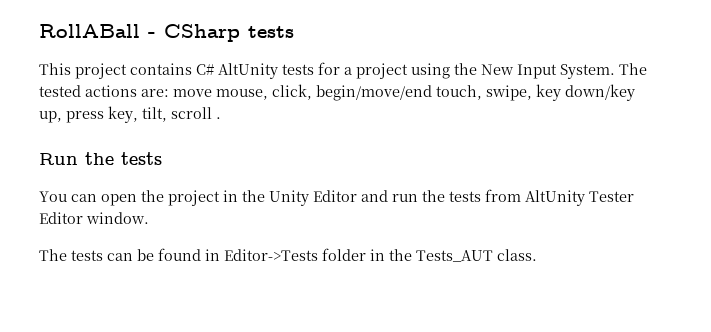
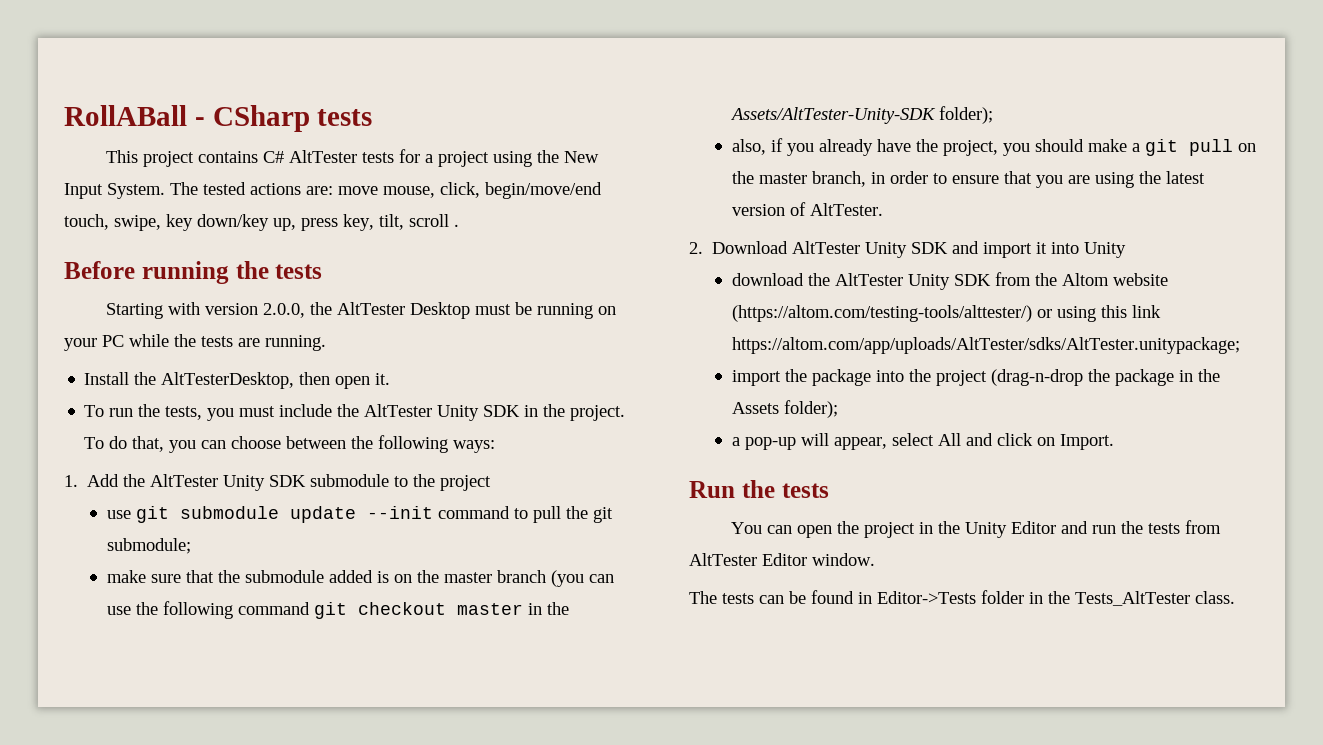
- This project contains C# AltUnity tests for a project using the New Input System.
+ This project contains C# AltTester tests for a project using the New Input System.
+ Before running the tests
+ Starting with version 2.0.0, the AltTester Desktop must be running on your PC while the tests are running.
+ Install the AltTesterDesktop, then open it.
+ To run the tests, you must include the AltTester Unity SDK in the project. To do that, you can choose between the following ways:
+ 1. Add the AltTester Unity SDK submodule to the project
+ use git submodule update --init command to pull the git submodule;
+ make sure that the submodule added is on the master branch (you can use the following command git checkout master in the Assets/AltTester-Unity-SDK folder);
+ also, if you already have the project, you should make a git pull on the master branch, in order to ensure that you are using the latest version of AltTester.
+ 2. Download AltTester Unity SDK and import it into Unity
+ download the AltTester Unity SDK from the Altom website (https://altom.com/testing-tools/alttester/) or using this link https://altom.com/app/uploads/AltTester/sdks/AltTester.unitypackage;
+ import the package into the project (drag-n-drop the package in the Assets folder);
+ a pop-up will appear, select All and click on Import.
- You can open the project in the Unity Editor and run the tests from AltUnity Tester Editor window.
+ You can open the project in the Unity Editor and run the tests from AltTester Editor window.
- The tests can be found in Editor->Tests folder in the Tests_AUT class.
+ The tests can be found in Editor->Tests folder in the Tests_AltTester class.

